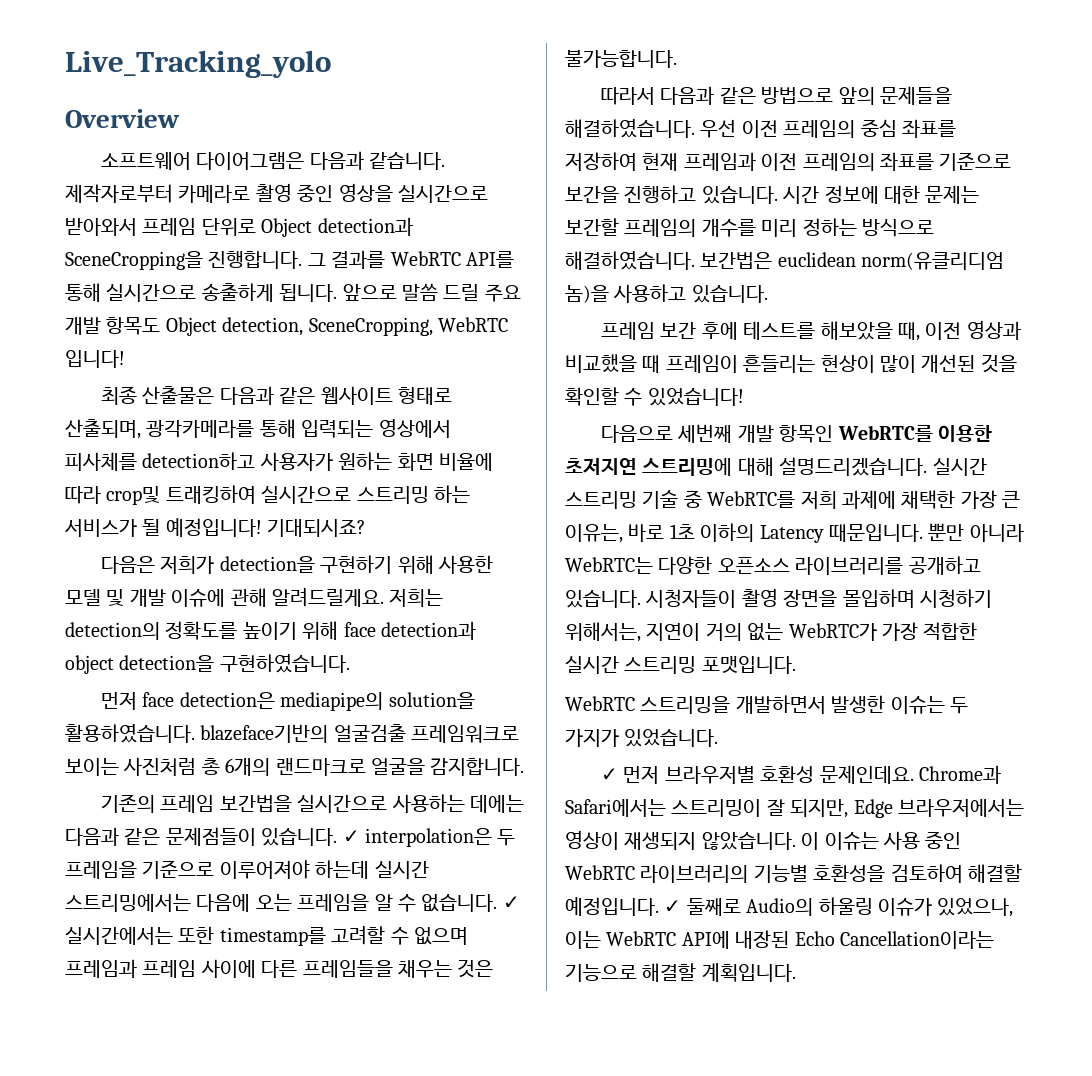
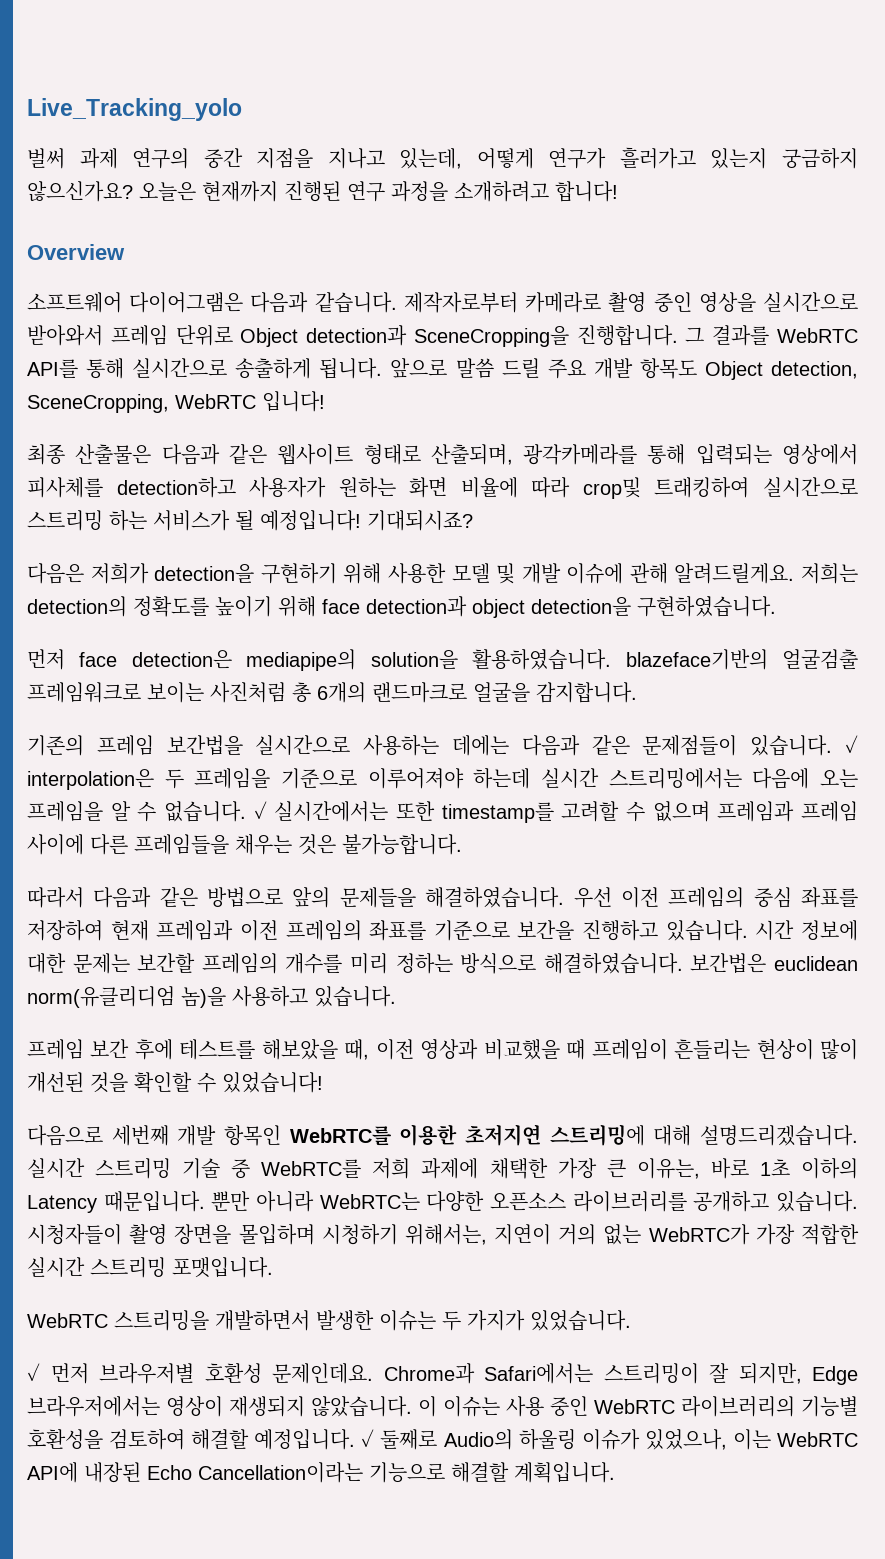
+ 벌써 과제 연구의 중간 지점을 지나고 있는데, 어떻게 연구가 흘러가고 있는지 궁금하지 않으신가요? 오늘은 현재까지 진행된 연구 과정을 소개하려고 합니다!

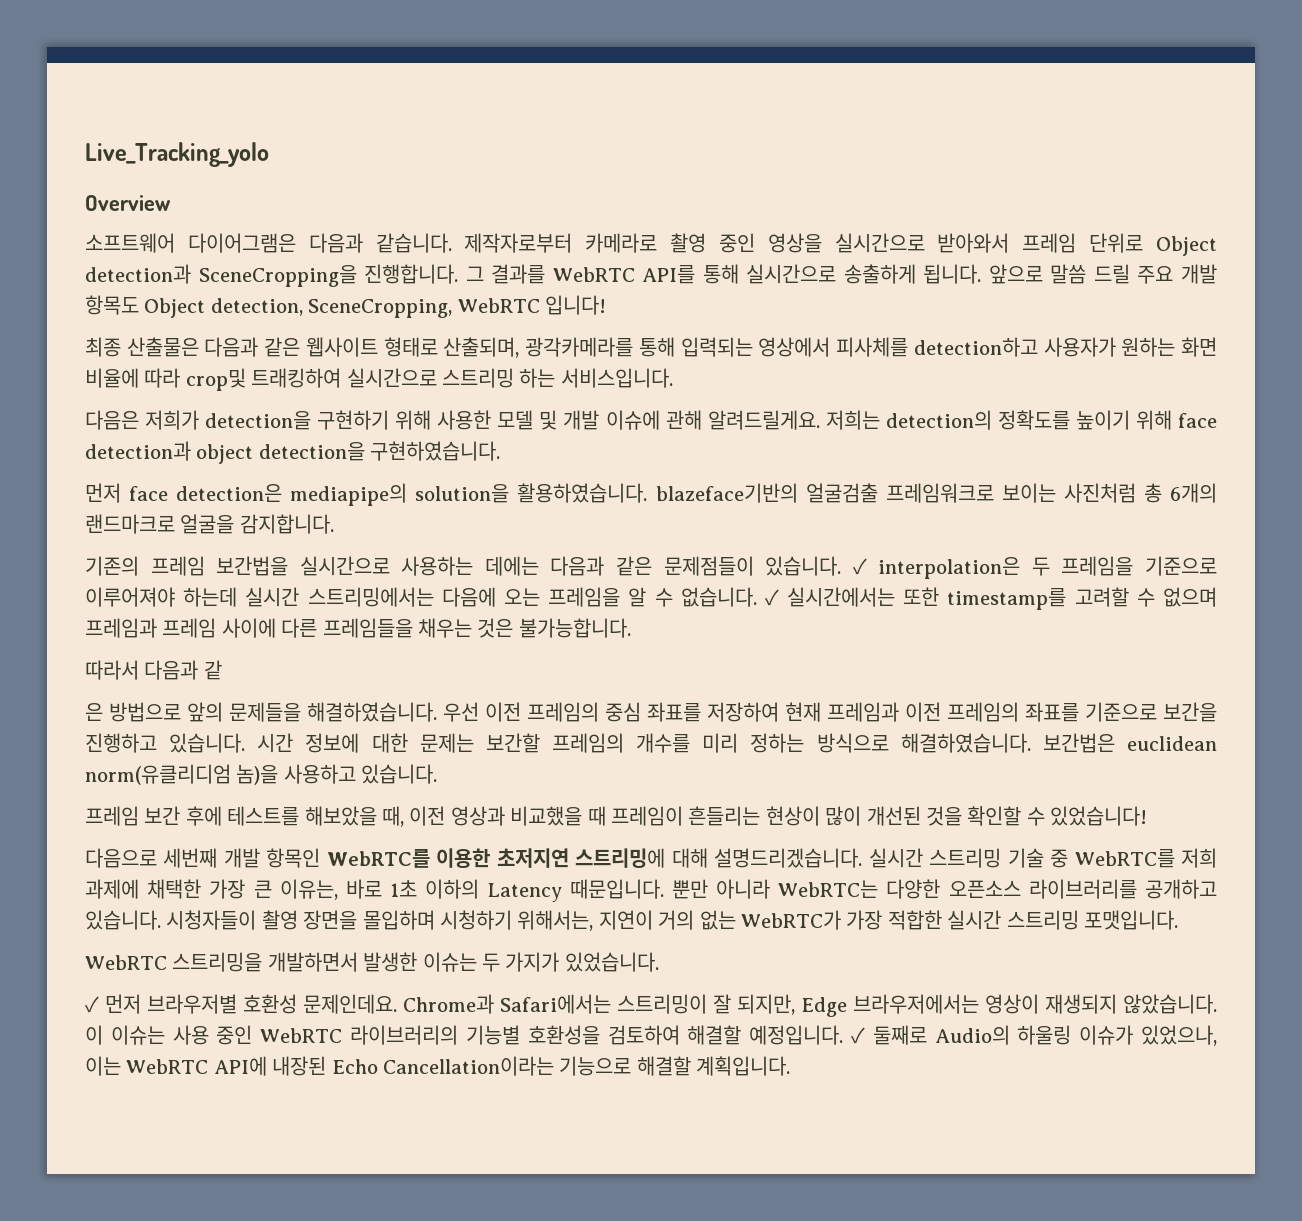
- 벌써 과제 연구의 중간 지점을 지나고 있는데, 어떻게 연구가 흘러가고 있는지 궁금하지 않으신가요? 오늘은 현재까지 진행된 연구 과정을 소개하려고 합니다!
- 최종 산출물은 다음과 같은 웹사이트 형태로 산출되며, 광각카메라를 통해 입력되는 영상에서 피사체를 detection하고 사용자가 원하는 화면 비율에 따라 crop및 트래킹하여 실시간으로 스트리밍 하는 서비스가 될 예정입니다! 기대되시죠?
+ 최종 산출물은 다음과 같은 웹사이트 형태로 산출되며, 광각카메라를 통해 입력되는 영상에서 피사체를 detection하고 사용자가 원하는 화면 비율에 따라 crop및 트래킹하여 실시간으로 스트리밍 하는 서비스입니다.
- 따라서 다음과 같은 방법으로 앞의 문제들을 해결하였습니다.
+ 따라서 다음과 같
+ 은 방법으로 앞의 문제들을 해결하였습니다.

